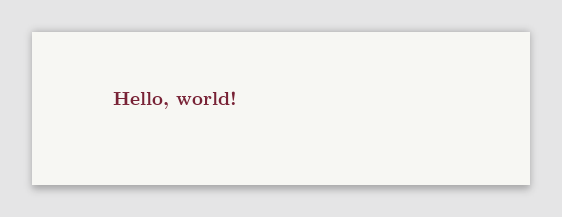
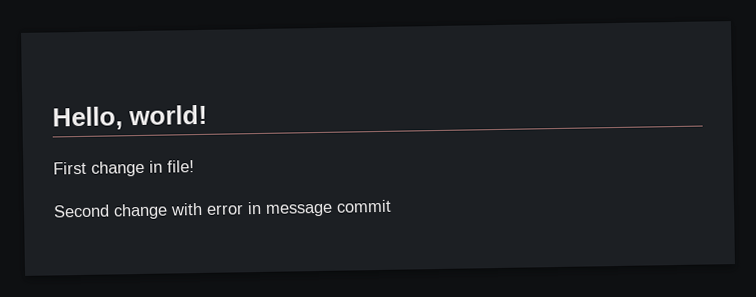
+ First change in file!
+ Second change with error in message commit

